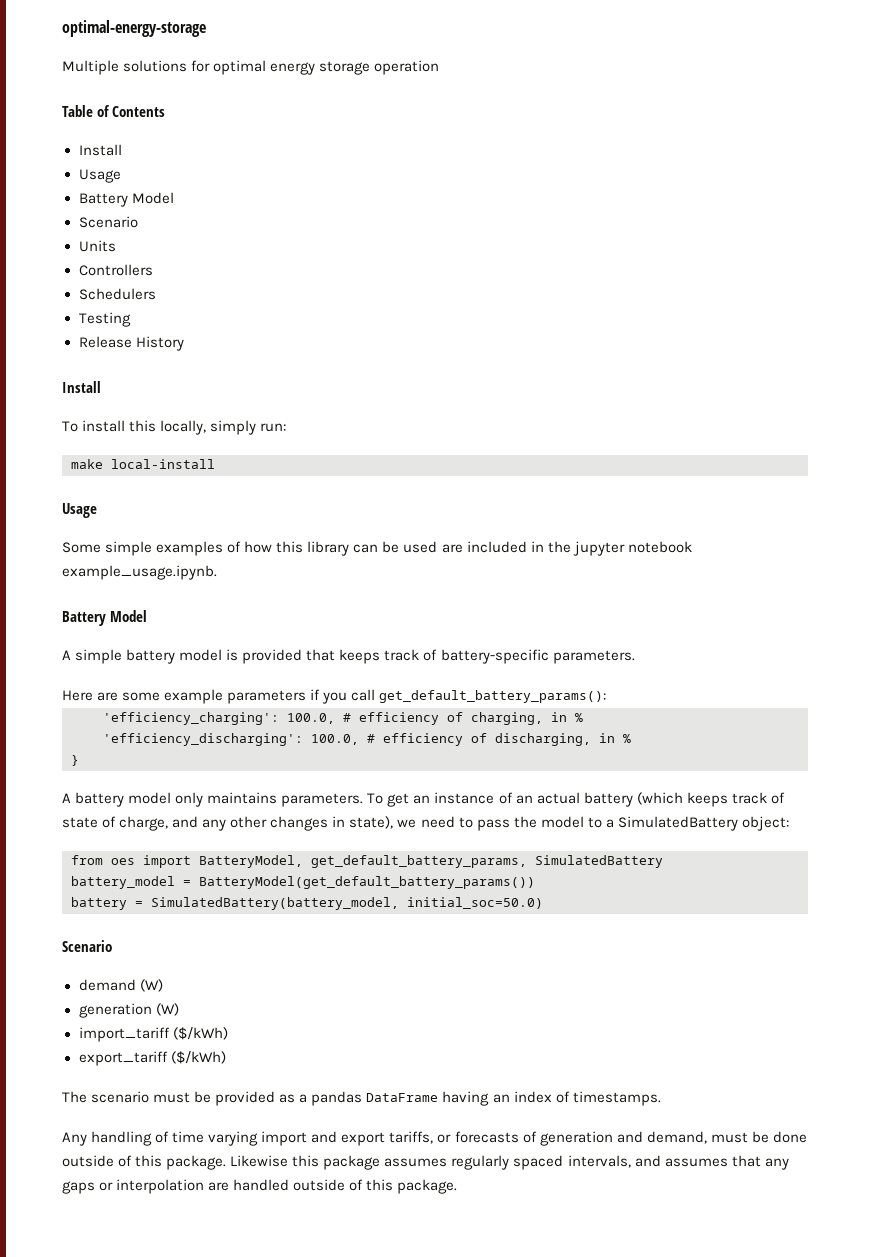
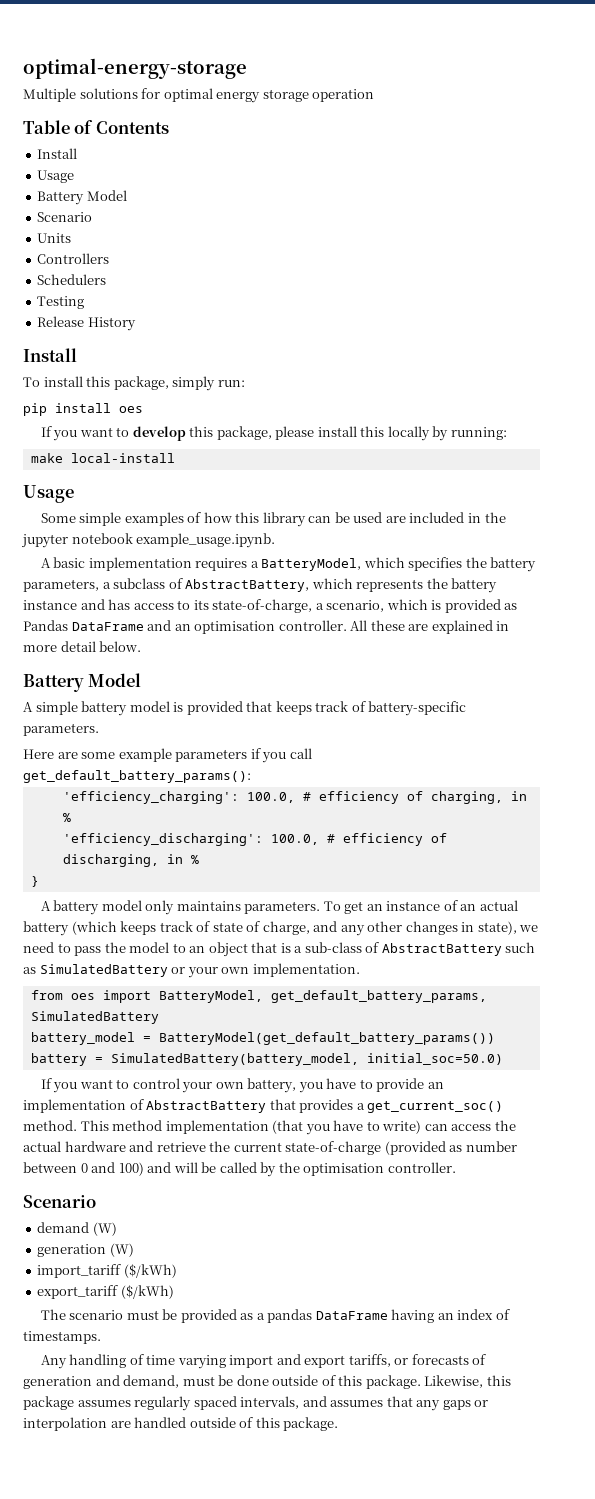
- To install this locally, simply run:
+ To install this package, simply run:
+ pip install oes
+ If you want to develop this package, please install this locally by running:
+ A basic implementation requires a BatteryModel, which specifies the battery parameters, a subclass of AbstractBattery, which represents the battery instance and has access to its state-of-charge, a scenario, which is provided as Pandas DataFrame and an optimisation controller. All these are explained in more detail below.
- To get an instance of an actual battery (which keeps track of state of charge, and any other changes in state), we need to pass the model to a SimulatedBattery object:
+ To get an instance of an actual battery (which keeps track of state of charge, and any other changes in state), we need to pass the model to an object that is a sub-class of AbstractBattery such as SimulatedBattery or your own implementation.
+ If you want to control your own battery, you have to provide an implementation of AbstractBattery that provides a get_current_soc() method. This method implementation (that you have to write) can access the actual hardware and retrieve the current state-of-charge (provided as number between 0 and 100) and will be called by the optimisation controller.
- Likewise this package assumes regularly spaced intervals, and assumes that any gaps or interpolation are handled outside of this package.
+ Likewise, this package assumes regularly spaced intervals, and assumes that any gaps or interpolation are handled outside of this package.

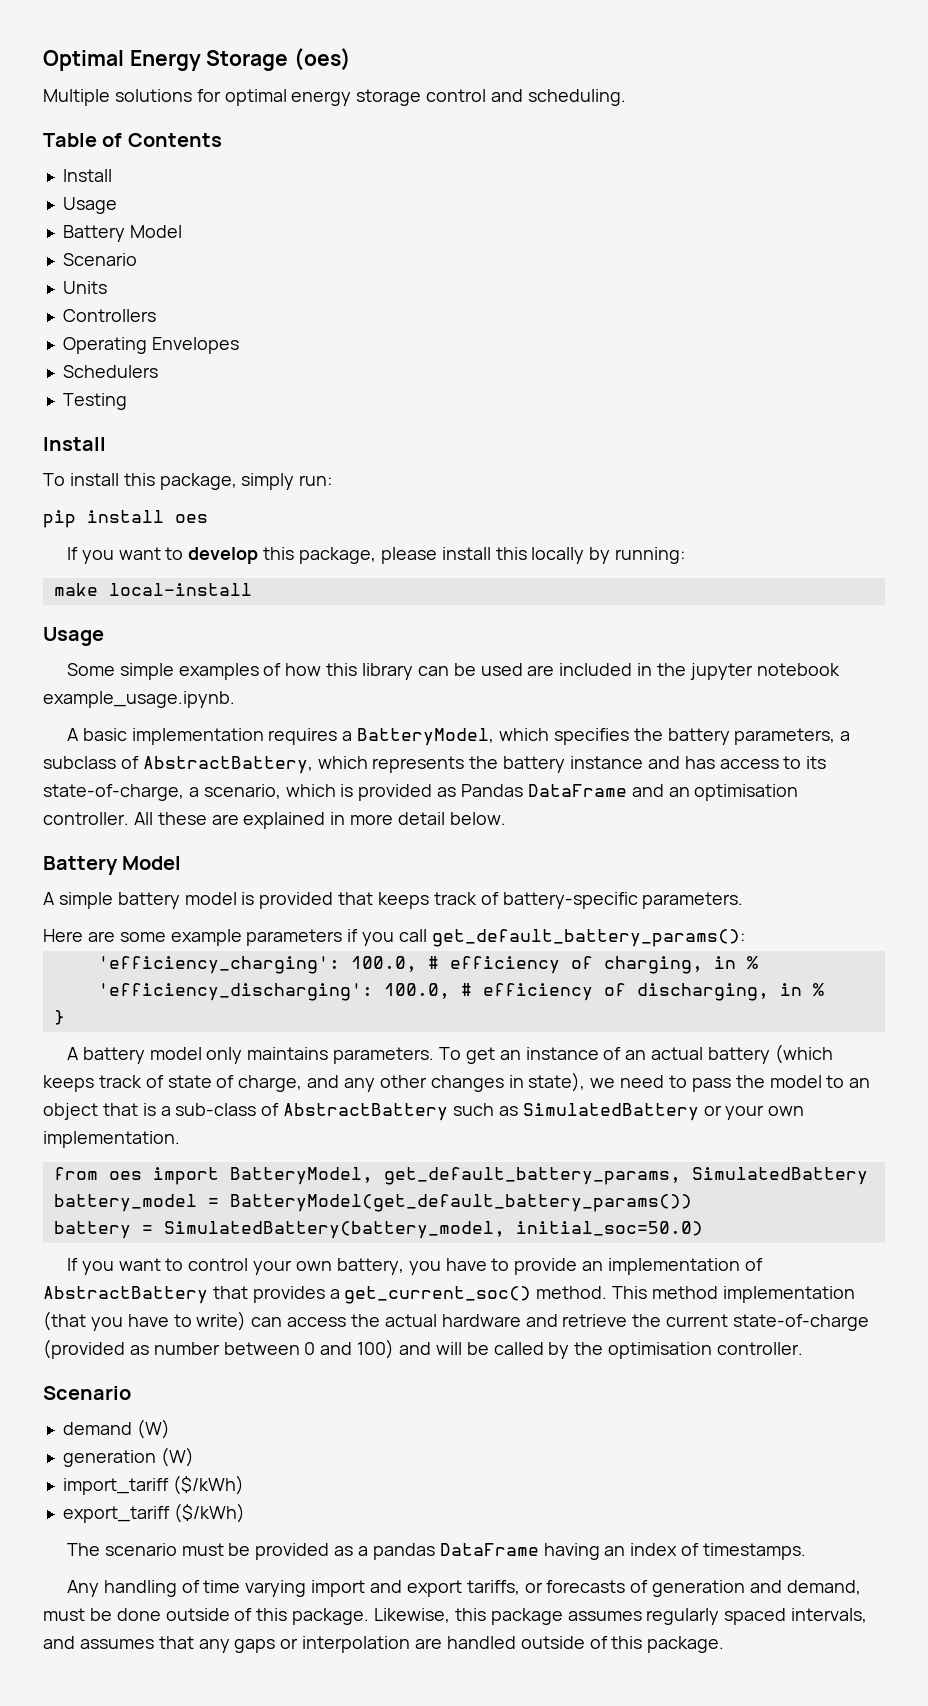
- optimal-energy-storage
+ Optimal Energy Storage (oes)
- Multiple solutions for optimal energy storage operation
+ Multiple solutions for optimal energy storage control and scheduling.
+ Operating Envelopes
- Release History

